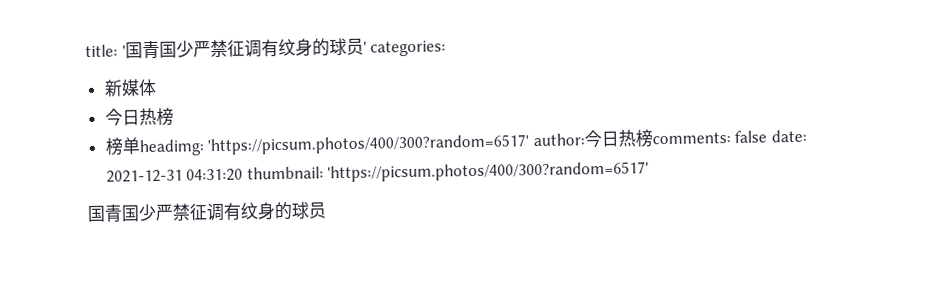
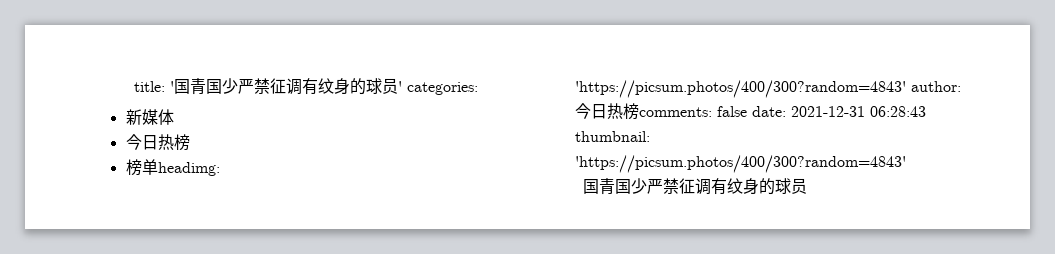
- 榜单headimg: 'https://picsum.photos/400/300?random=6517' author:今日热榜comments: false date: 2021-12-31 04:31:20 thumbnail: 'https://picsum.photos/400/300?random=6517'
+ 榜单headimg: 'https://picsum.photos/400/300?random=4843' author:今日热榜comments: false date: 2021-12-31 06:28:43 thumbnail: 'https://picsum.photos/400/300?random=4843'

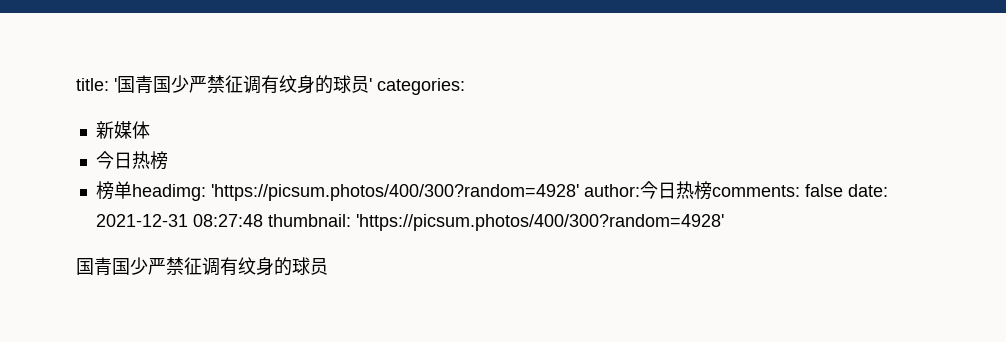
- 榜单headimg: 'https://picsum.photos/400/300?random=4843' author:今日热榜comments: false date: 2021-12-31 06:28:43 thumbnail: 'https://picsum.photos/400/300?random=4843'
+ 榜单headimg: 'https://picsum.photos/400/300?random=4928' author:今日热榜comments: false date: 2021-12-31 08:27:48 thumbnail: 'https://picsum.photos/400/300?random=4928'

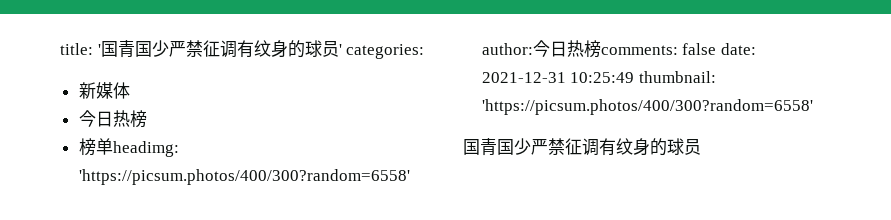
- 榜单headimg: 'https://picsum.photos/400/300?random=4928' author:今日热榜comments: false date: 2021-12-31 08:27:48 thumbnail: 'https://picsum.photos/400/300?random=4928'
+ 榜单headimg: 'https://picsum.photos/400/300?random=6558' author:今日热榜comments: false date: 2021-12-31 10:25:49 thumbnail: 'https://picsum.photos/400/300?random=6558'

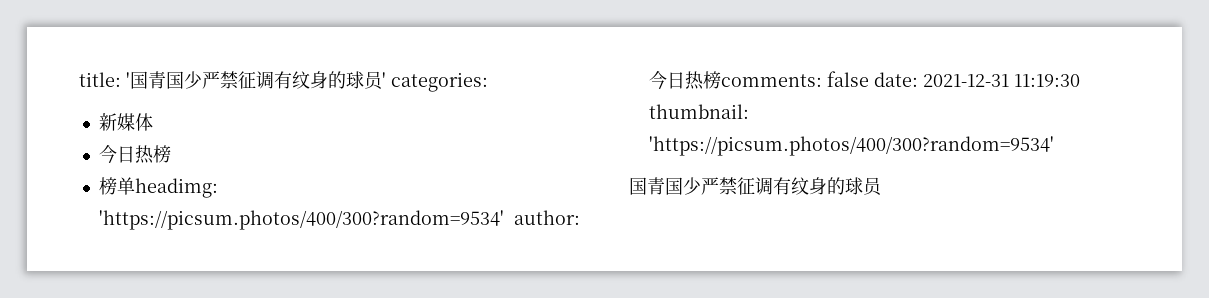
- 榜单headimg: 'https://picsum.photos/400/300?random=6558' author:今日热榜comments: false date: 2021-12-31 10:25:49 thumbnail: 'https://picsum.photos/400/300?random=6558'
+ 榜单headimg: 'https://picsum.photos/400/300?random=9534' author:今日热榜comments: false date: 2021-12-31 11:19:30 thumbnail: 'https://picsum.photos/400/300?random=9534'

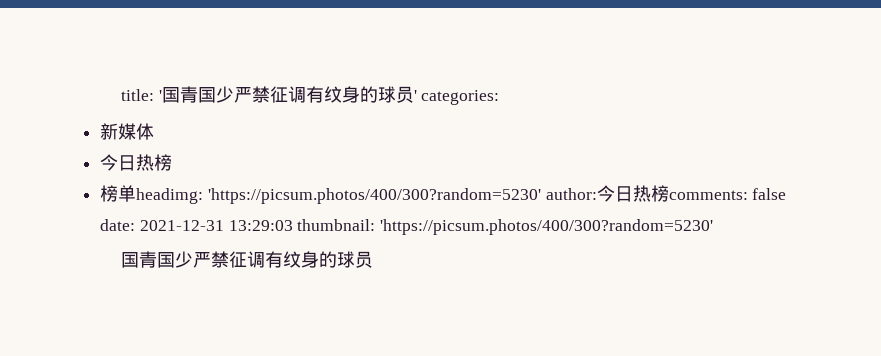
- 榜单headimg: 'https://picsum.photos/400/300?random=9534' author:今日热榜comments: false date: 2021-12-31 11:19:30 thumbnail: 'https://picsum.photos/400/300?random=9534'
+ 榜单headimg: 'https://picsum.photos/400/300?random=5230' author:今日热榜comments: false date: 2021-12-31 13:29:03 thumbnail: 'https://picsum.photos/400/300?random=5230'

